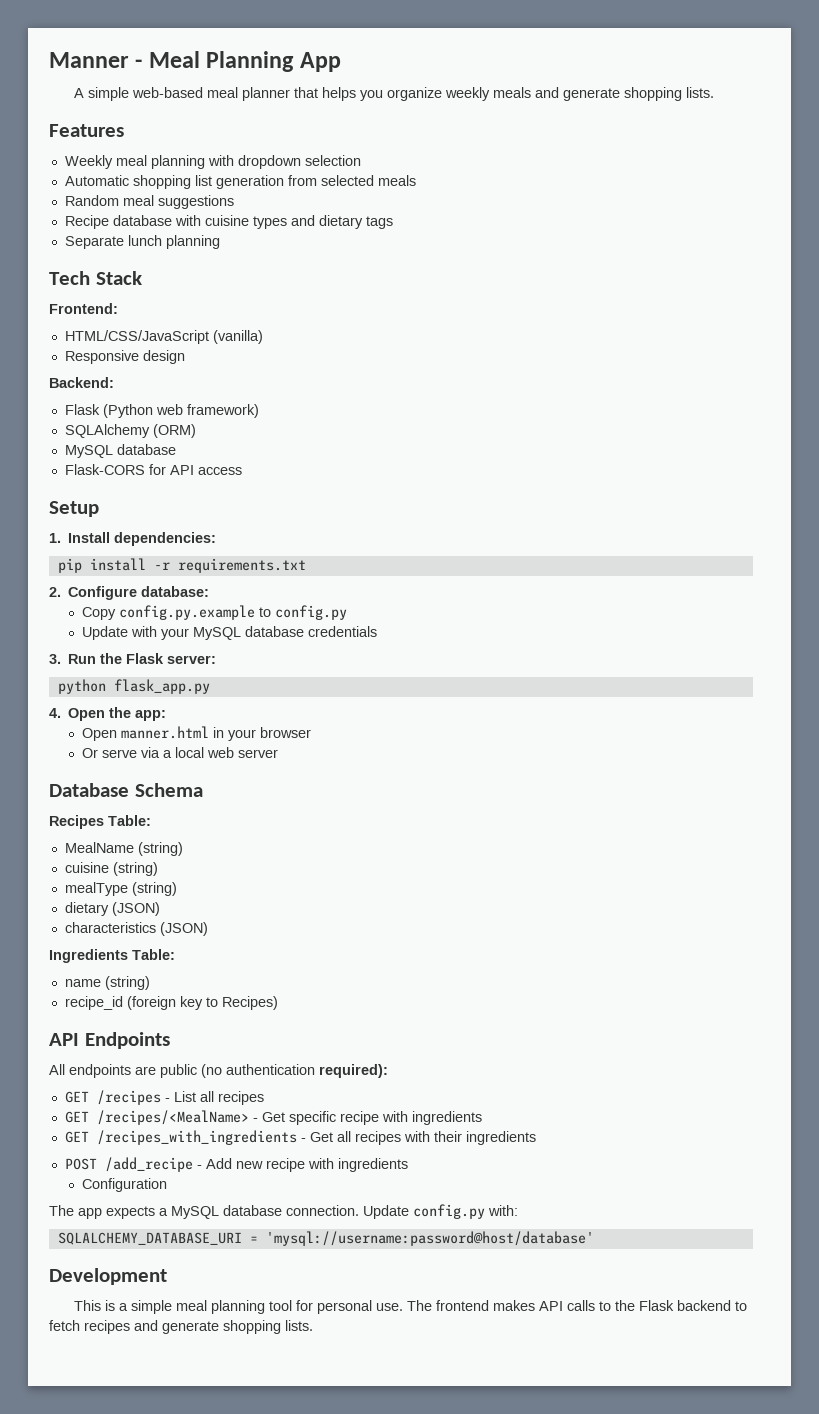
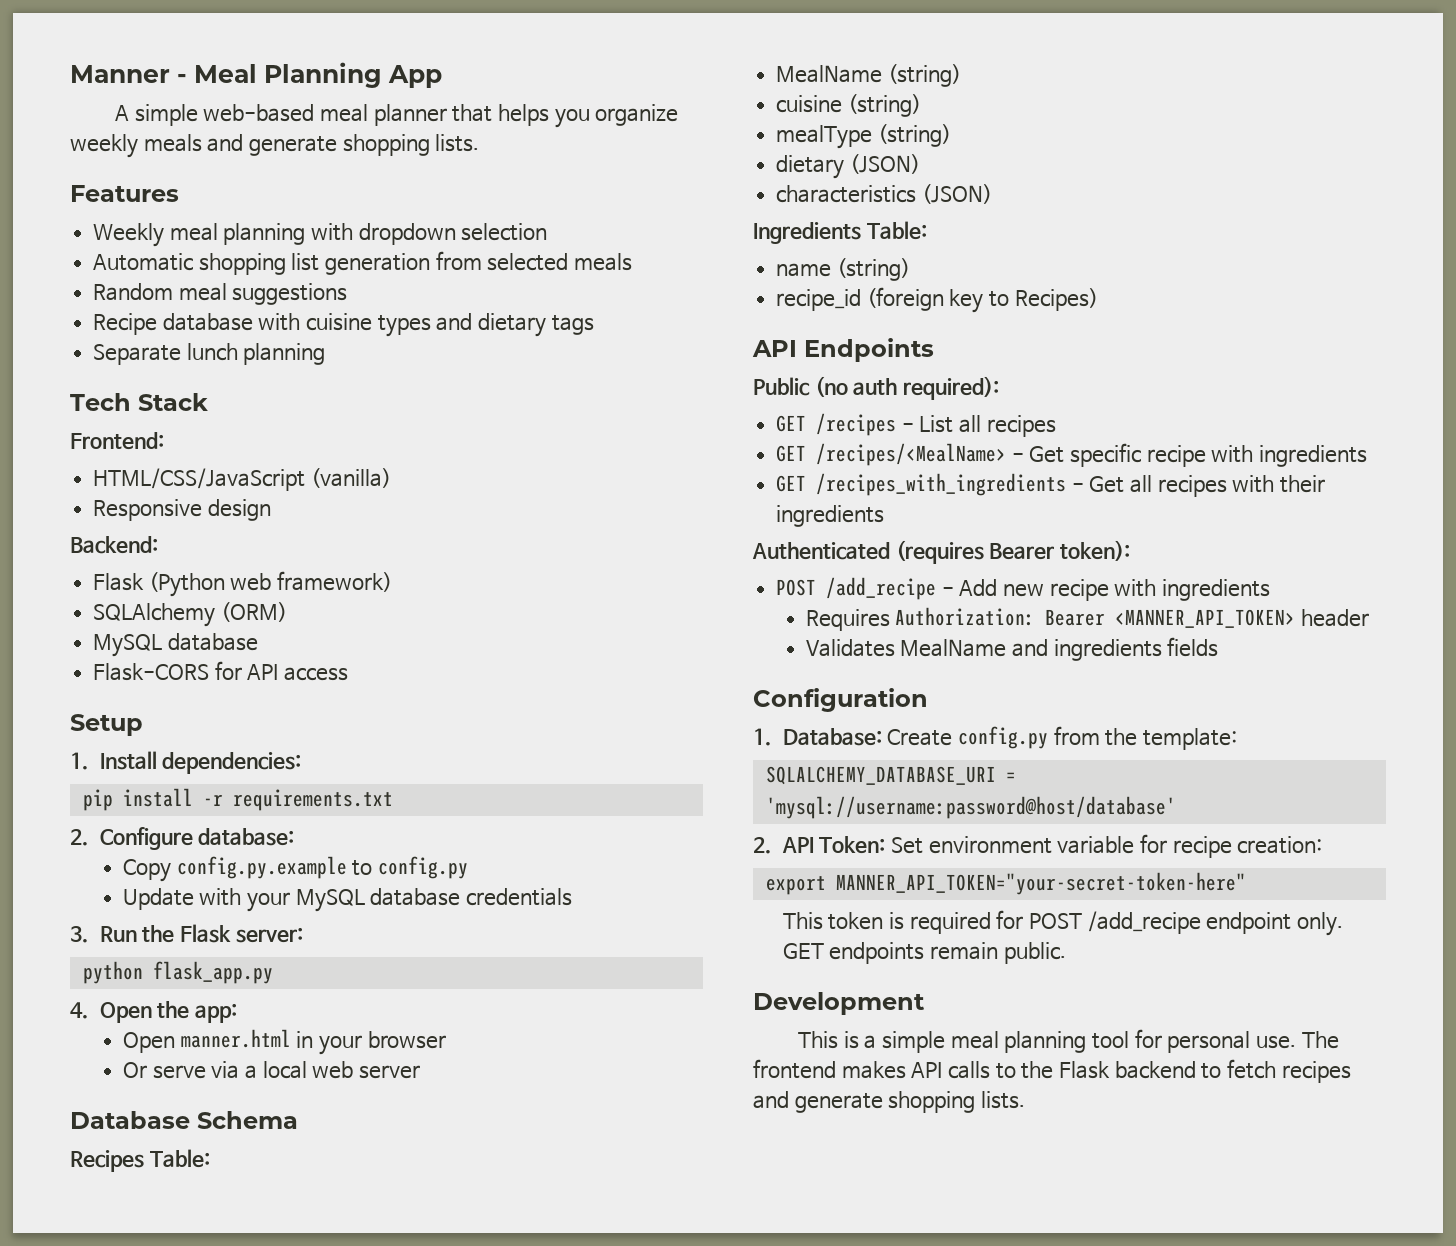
- All endpoints are public (no authentication required):
+ Public (no auth required):
+ Authenticated (requires Bearer token):
+ Requires Authorization: Bearer <MANNER_API_TOKEN> header
+ Validates MealName and ingredients fields
  Configuration
- The app expects a MySQL database connection. Update config.py with:
+ 1. Database: Create config.py from the template:
  SQLALCHEMY_DATABASE_URI = 'mysql://username:password@host/database'
+ 2. API Token: Set environment variable for recipe creation:
+ export MANNER_API_TOKEN="your-secret-token-here"
+ This token is required for POST /add_recipe endpoint only. GET endpoints remain public.

